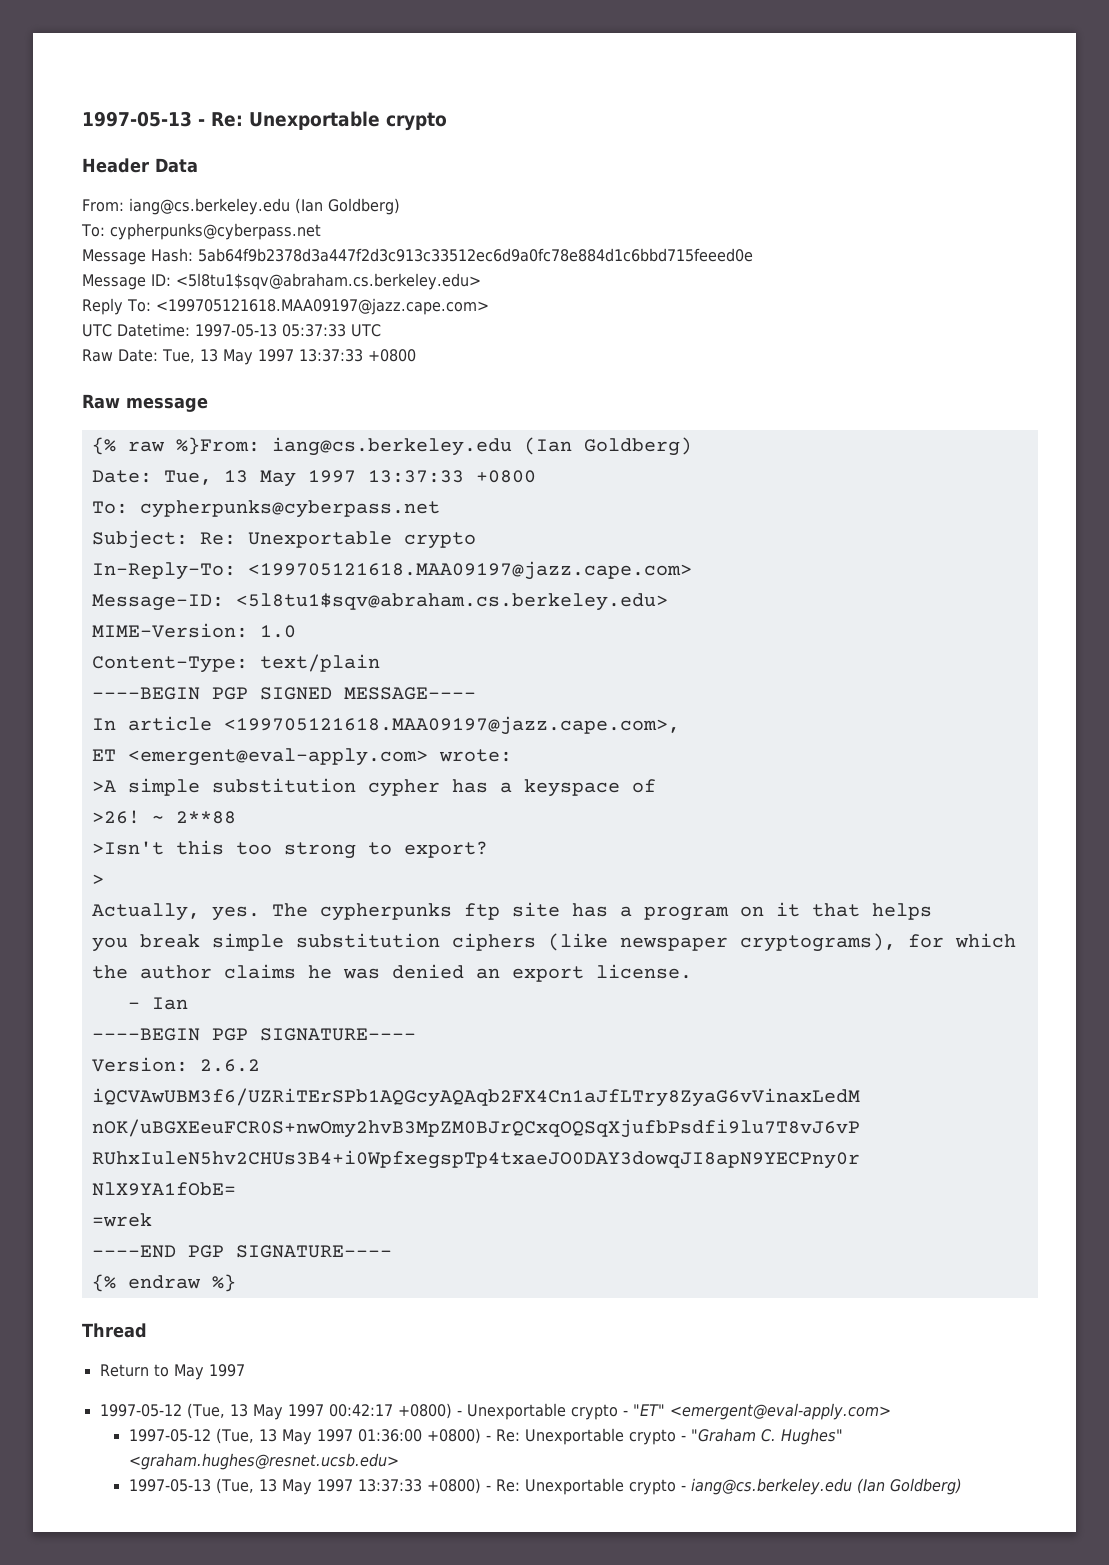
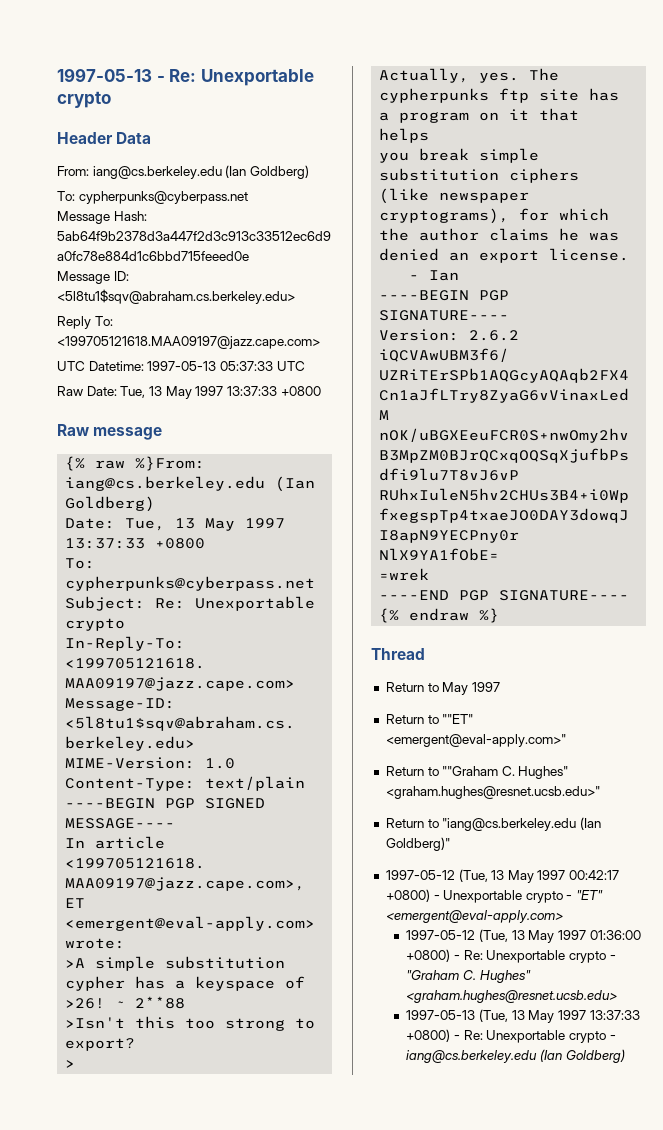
+ Return to ""ET" <emergent@eval-apply.com>"
+ Return to ""Graham C. Hughes" <graham.hughes@resnet.ucsb.edu>"
+ Return to "iang@cs.berkeley.edu (Ian Goldberg)"

